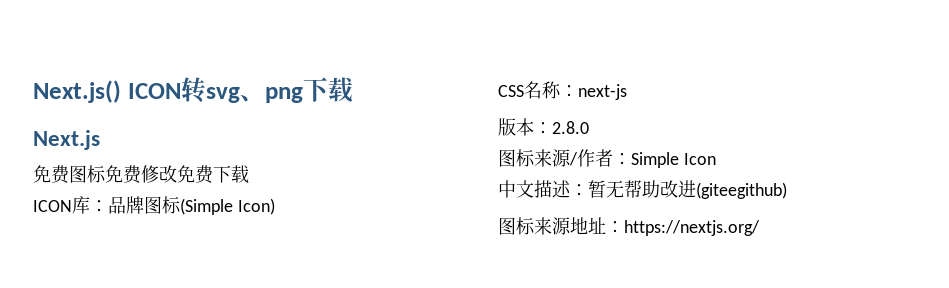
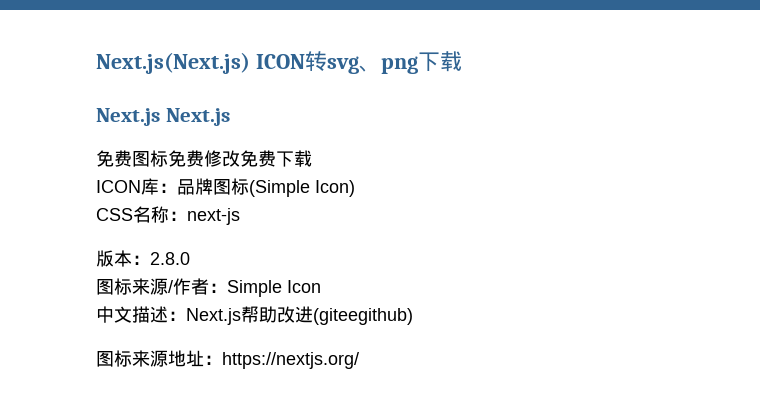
- Next.js() ICON转svg、png下载
+ Next.js(Next.js) ICON转svg、png下载
- Next.js
+ Next.js Next.js
- 中文描述：暂无帮助改进(giteegithub)
+ 中文描述：Next.js帮助改进(giteegithub)

